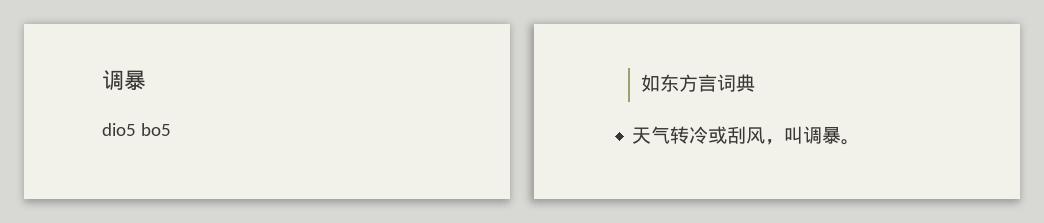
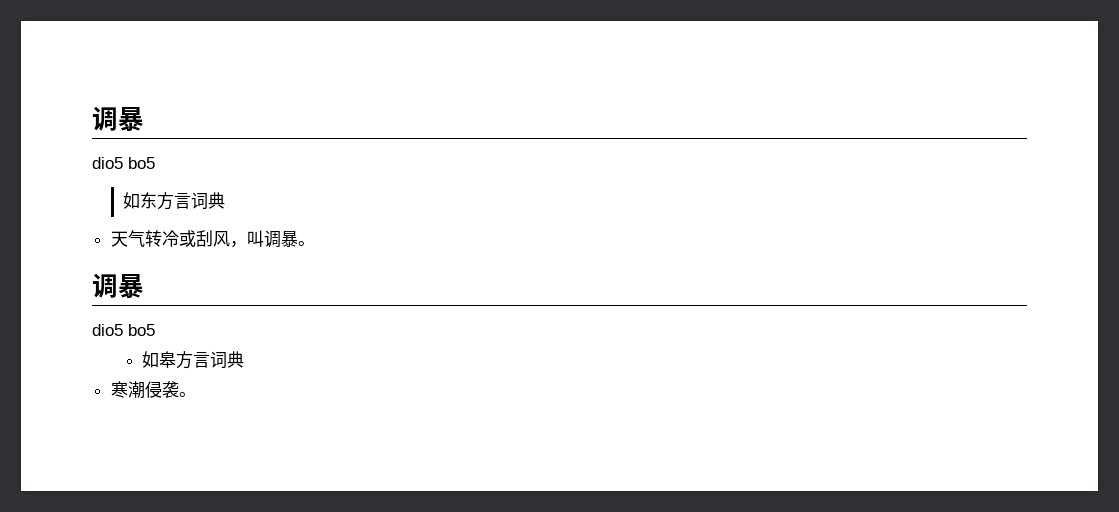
  天气转冷或刮风，叫调暴。
+ 调暴
+ dio5 bo5
+ 如皋方言词典
+ 寒潮侵袭。

